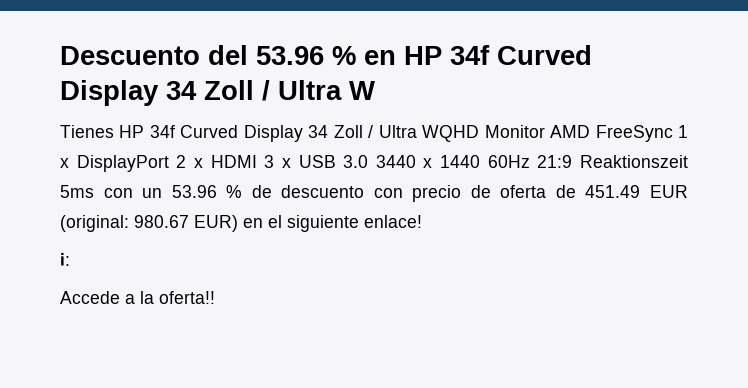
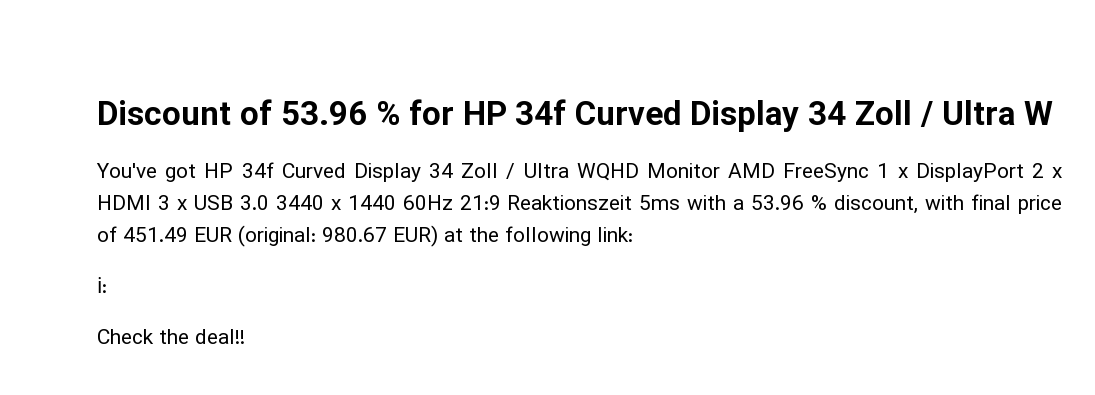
- Descuento del 53.96 % en HP 34f Curved Display 34 Zoll / Ultra W
+ Discount of 53.96 % for HP 34f Curved Display 34 Zoll / Ultra W
- Tienes HP 34f Curved Display 34 Zoll / Ultra WQHD Monitor AMD FreeSync 1 x DisplayPort 2 x HDMI 3 x USB 3.0 3440 x 1440 60Hz 21:9 Reaktionszeit 5ms con un 53.96 % de descuento con precio de oferta de 451.49 EUR (original: 980.67 EUR) en el siguiente enlace!
+ You've got HP 34f Curved Display 34 Zoll / Ultra WQHD Monitor AMD FreeSync 1 x DisplayPort 2 x HDMI 3 x USB 3.0 3440 x 1440 60Hz 21:9 Reaktionszeit 5ms with a 53.96 % discount, with final price of 451.49 EUR (original: 980.67 EUR) at the following link:
  ℹ:
- Accede a la oferta!!
+ Check the deal!!

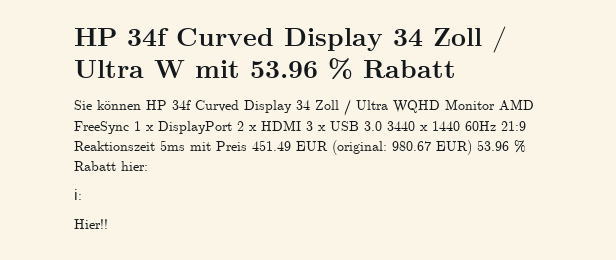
- Discount of 53.96 % for HP 34f Curved Display 34 Zoll / Ultra W
- You've got HP 34f Curved Display 34 Zoll / Ultra WQHD Monitor AMD FreeSync 1 x DisplayPort 2 x HDMI 3 x USB 3.0 3440 x 1440 60Hz 21:9 Reaktionszeit 5ms with a 53.96 % discount, with final price of 451.49 EUR (original: 980.67 EUR) at the following link:
+ HP 34f Curved Display 34 Zoll / Ultra W mit 53.96 % Rabatt
+ Sie können HP 34f Curved Display 34 Zoll / Ultra WQHD Monitor AMD FreeSync 1 x DisplayPort 2 x HDMI 3 x USB 3.0 3440 x 1440 60Hz 21:9 Reaktionszeit 5ms mit Preis 451.49 EUR (original: 980.67 EUR) 53.96 % Rabatt hier:
  ℹ:
- Check the deal!!
+ Hier!!

